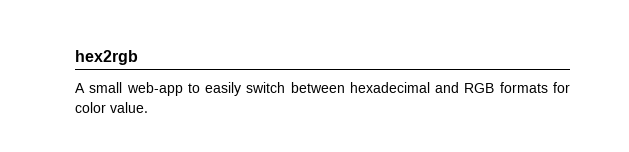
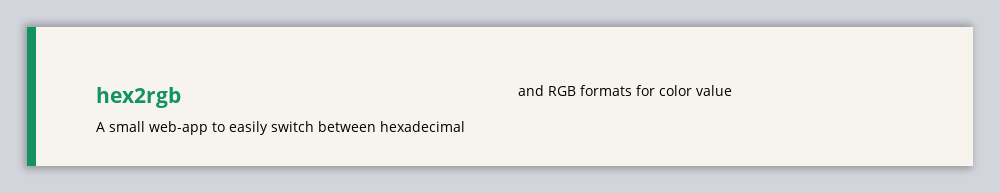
- A small web-app to easily switch between hexadecimal and RGB formats for color value.
+ A small web-app to easily switch between hexadecimal and RGB formats for color value

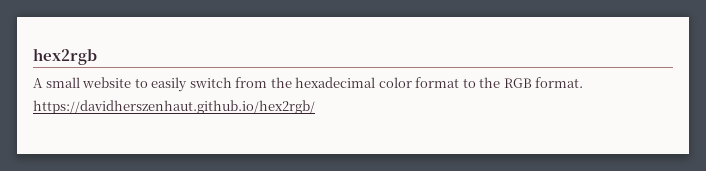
- A small web-app to easily switch between hexadecimal and RGB formats for color value
+ A small website to easily switch from the hexadecimal color format to the RGB format.
+ https://davidherszenhaut.github.io/hex2rgb/

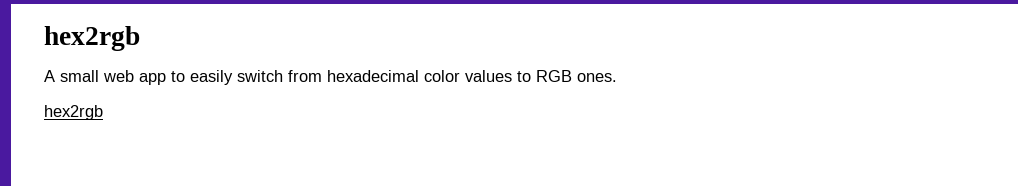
- A small website to easily switch from the hexadecimal color format to the RGB format.
- https://davidherszenhaut.github.io/hex2rgb/
+ A small web app to easily switch from hexadecimal color values to RGB ones.
+ hex2rgb

